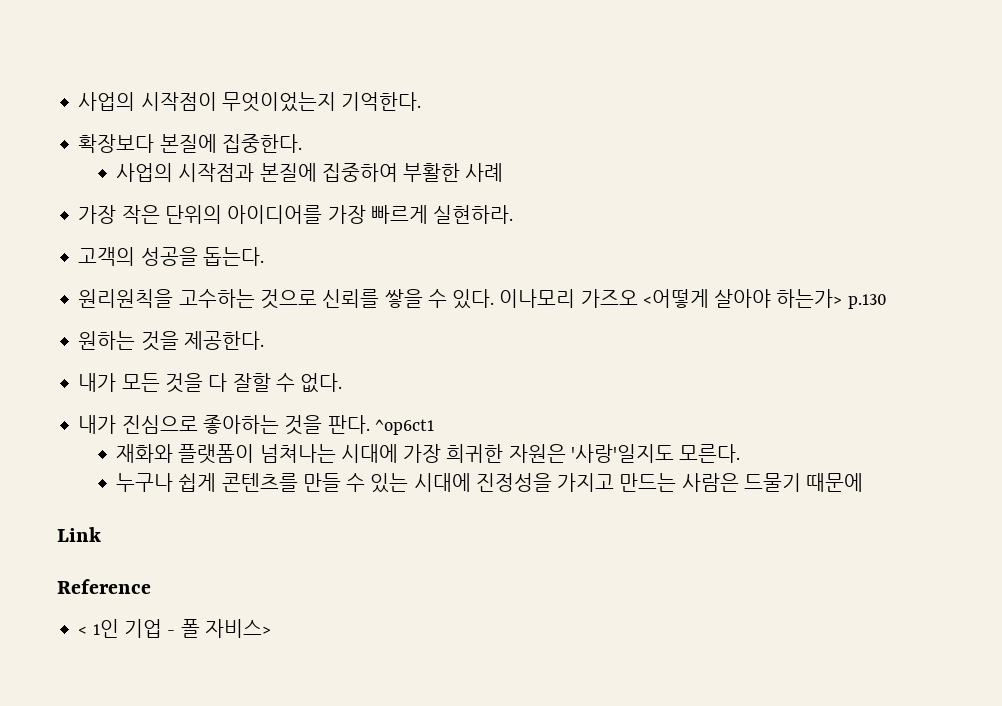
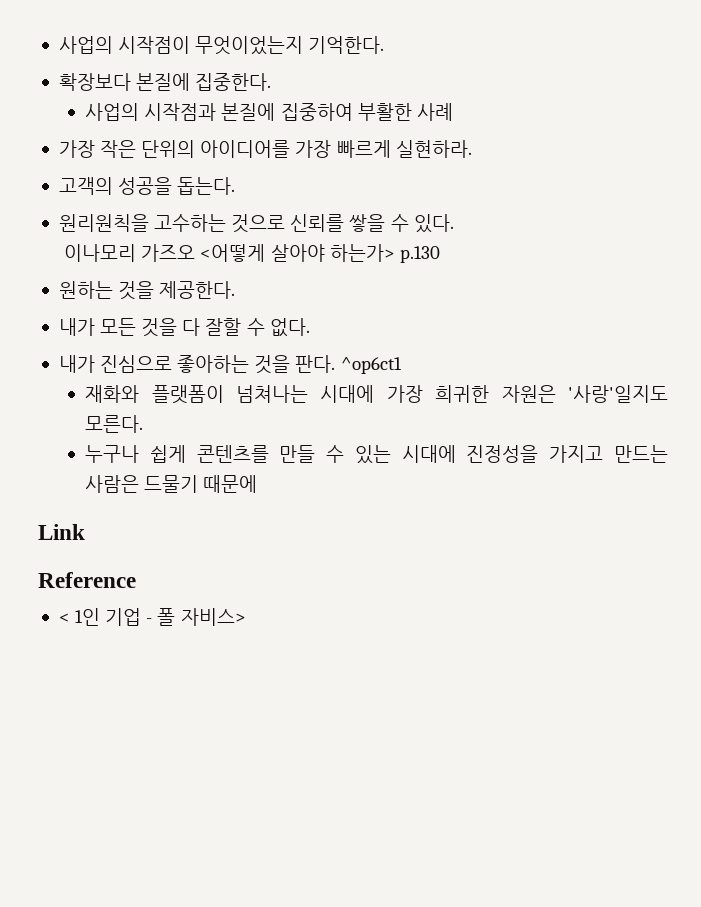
- 원리원칙을 고수하는 것으로 신뢰를 쌓을 수 있다. 이나모리 가즈오 <어떻게 살아야 하는가> p.130
+ 원리원칙을 고수하는 것으로 신뢰를 쌓을 수 있다.
+ 이나모리 가즈오 <어떻게 살아야 하는가> p.130

